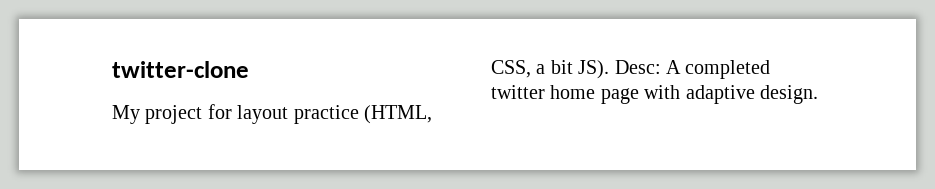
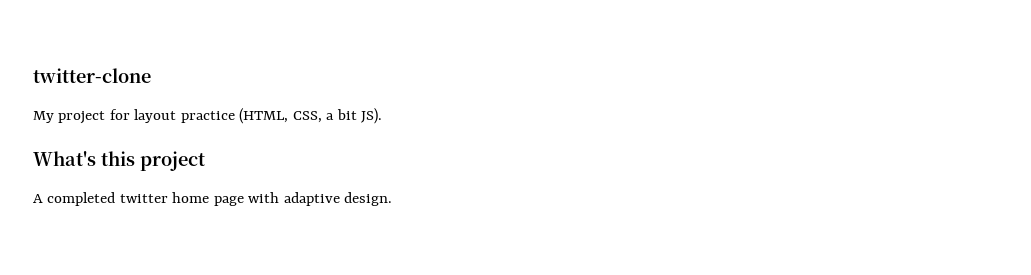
- My project for layout practice (HTML, CSS, a bit JS). Desc: A completed twitter home page with adaptive design.
+ My project for layout practice (HTML, CSS, a bit JS).
+ What's this project
+ A completed twitter home page with adaptive design.

